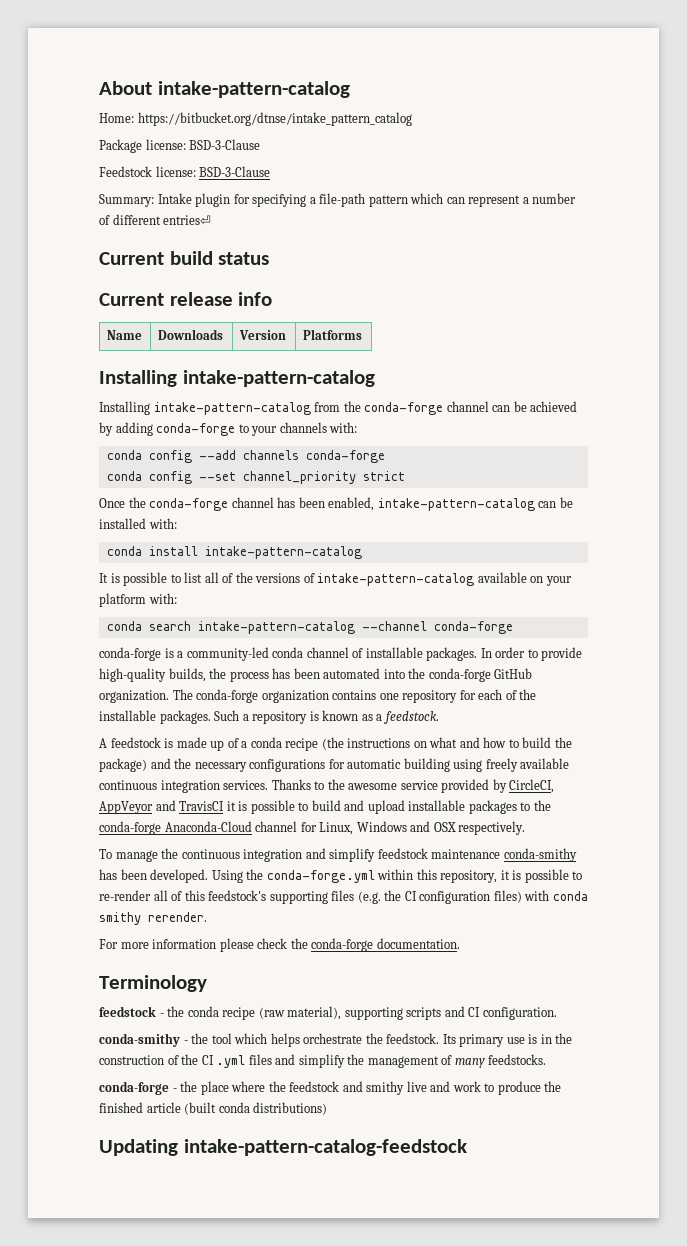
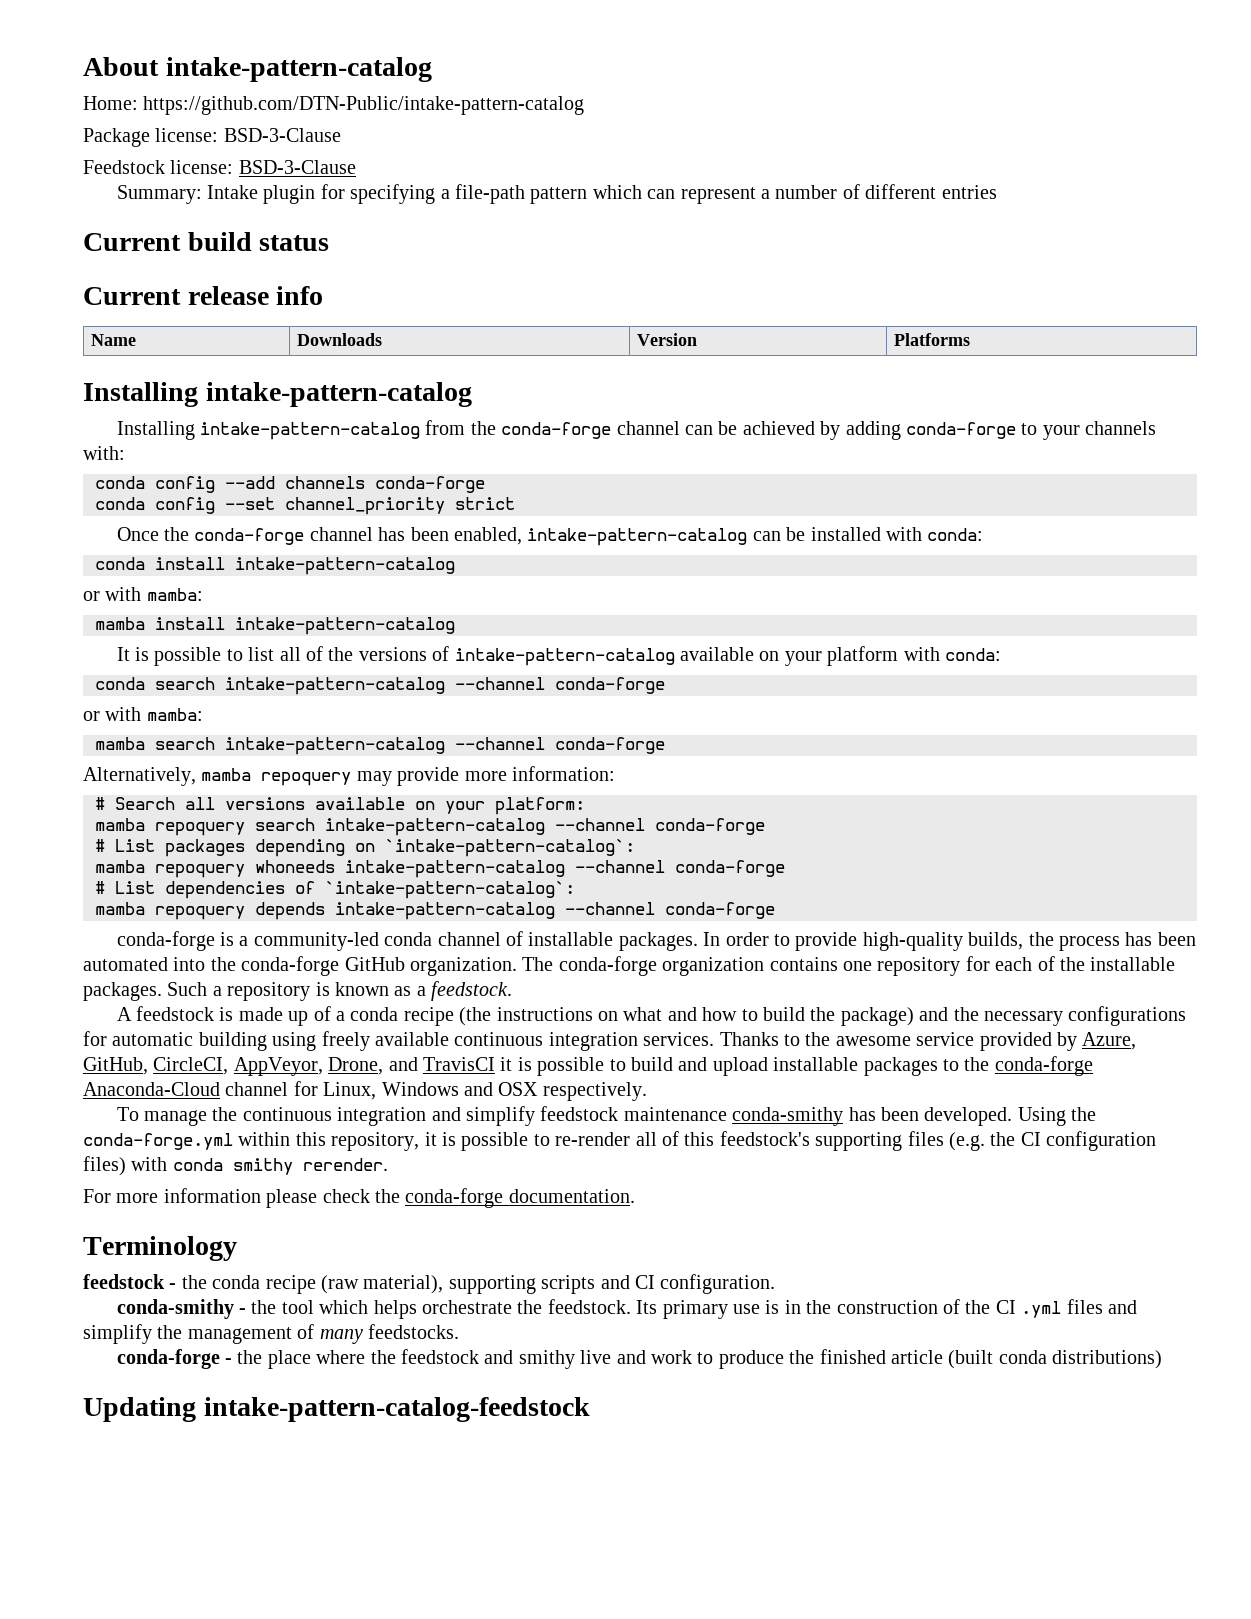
- Home: https://bitbucket.org/dtnse/intake_pattern_catalog
+ Home: https://github.com/DTN-Public/intake-pattern-catalog
- Summary: Intake plugin for specifying a file-path pattern which can represent a number of different entries⏎
+ Summary: Intake plugin for specifying a file-path pattern which can represent a number of different entries
- Once the conda-forge channel has been enabled, intake-pattern-catalog can be installed with:
+ Once the conda-forge channel has been enabled, intake-pattern-catalog can be installed with conda:
  conda install intake-pattern-catalog
+ or with mamba:
+ mamba install intake-pattern-catalog
- It is possible to list all of the versions of intake-pattern-catalog available on your platform with:
+ It is possible to list all of the versions of intake-pattern-catalog available on your platform with conda:
  conda search intake-pattern-catalog --channel conda-forge
+ or with mamba:
+ mamba search intake-pattern-catalog --channel conda-forge
+ Alternatively, mamba repoquery may provide more information:
+ # Search all versions available on your platform:
+ mamba repoquery search intake-pattern-catalog --channel conda-forge
+ # List packages depending on `intake-pattern-catalog`:
+ mamba repoquery whoneeds intake-pattern-catalog --channel conda-forge
+ # List dependencies of `intake-pattern-catalog`:
+ mamba repoquery depends intake-pattern-catalog --channel conda-forge
- Thanks to the awesome service provided by CircleCI, AppVeyor and TravisCI it is possible to build and upload installable packages to the conda-forge Anaconda-Cloud channel for Linux, Windows and OSX respectively.
+ Thanks to the awesome service provided by Azure, GitHub, CircleCI, AppVeyor, Drone, and TravisCI it is possible to build and upload installable packages to the conda-forge Anaconda-Cloud channel for Linux, Windows and OSX respectively.

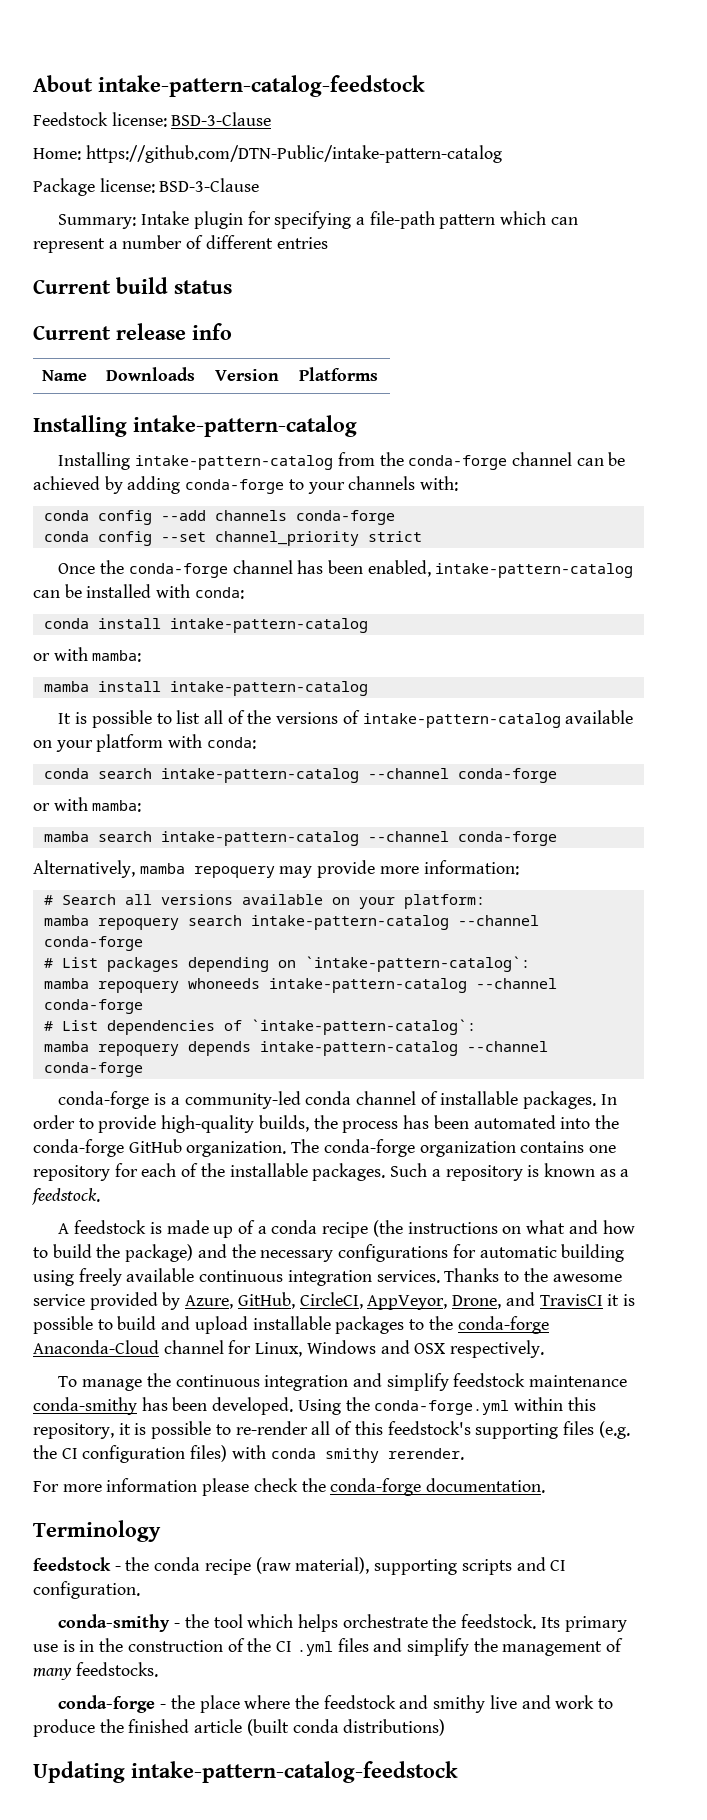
- About intake-pattern-catalog
+ About intake-pattern-catalog-feedstock
+ Feedstock license: BSD-3-Clause
- Feedstock license: BSD-3-Clause

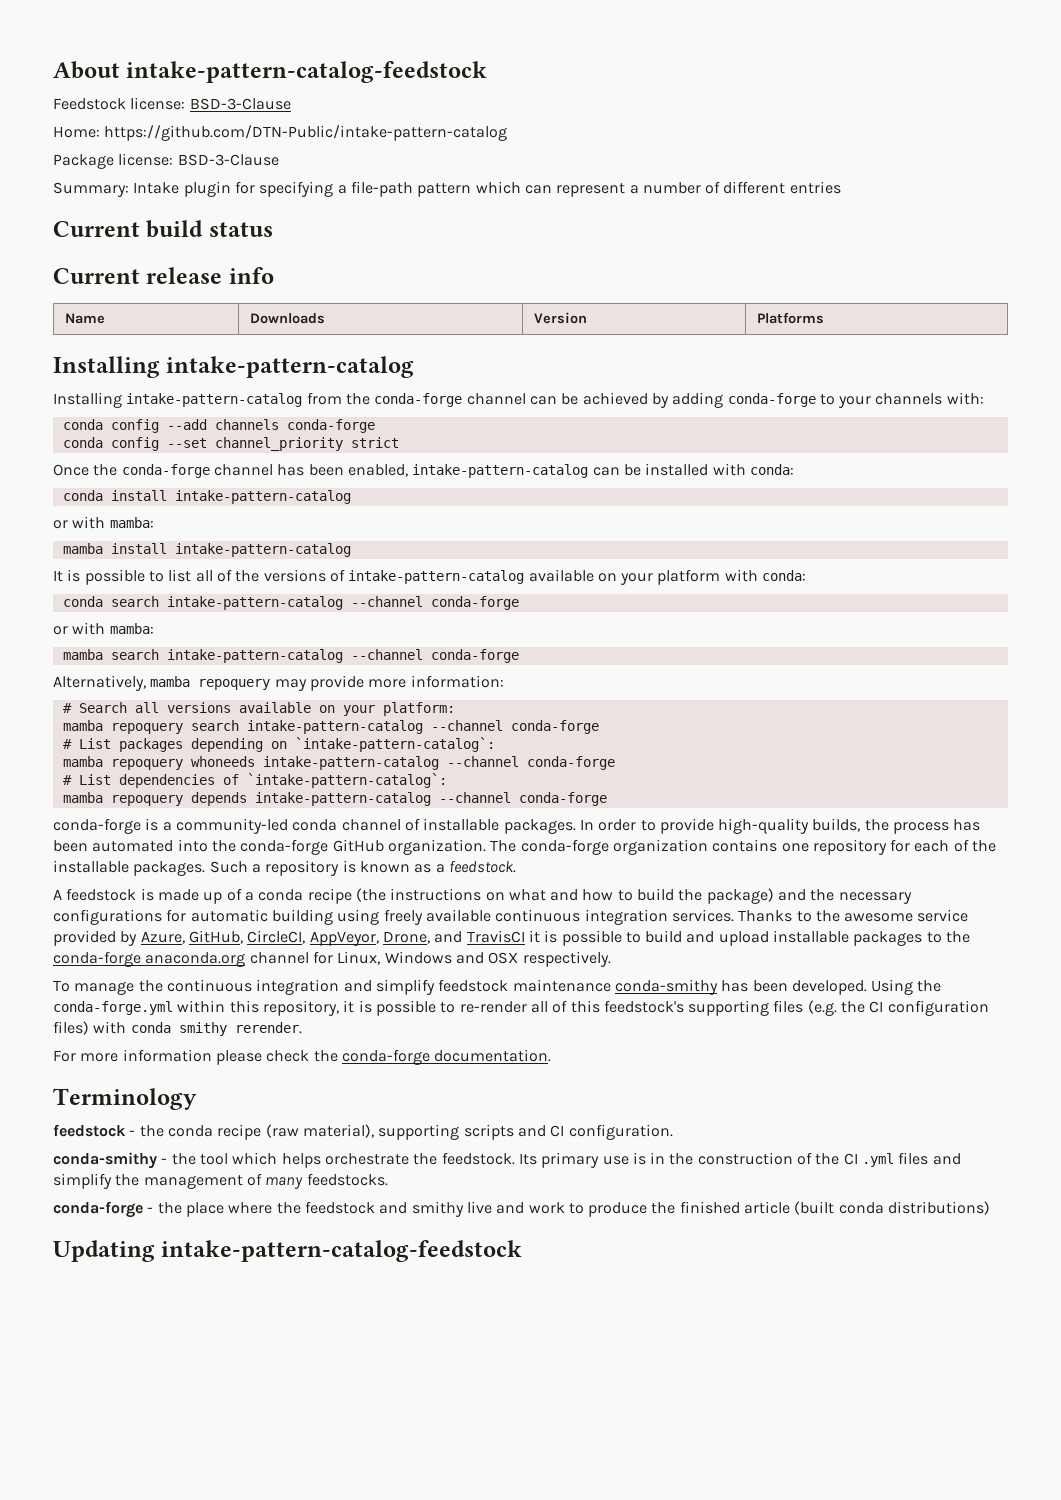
- Thanks to the awesome service provided by Azure, GitHub, CircleCI, AppVeyor, Drone, and TravisCI it is possible to build and upload installable packages to the conda-forge Anaconda-Cloud channel for Linux, Windows and OSX respectively.
+ Thanks to the awesome service provided by Azure, GitHub, CircleCI, AppVeyor, Drone, and TravisCI it is possible to build and upload installable packages to the conda-forge anaconda.org channel for Linux, Windows and OSX respectively.

